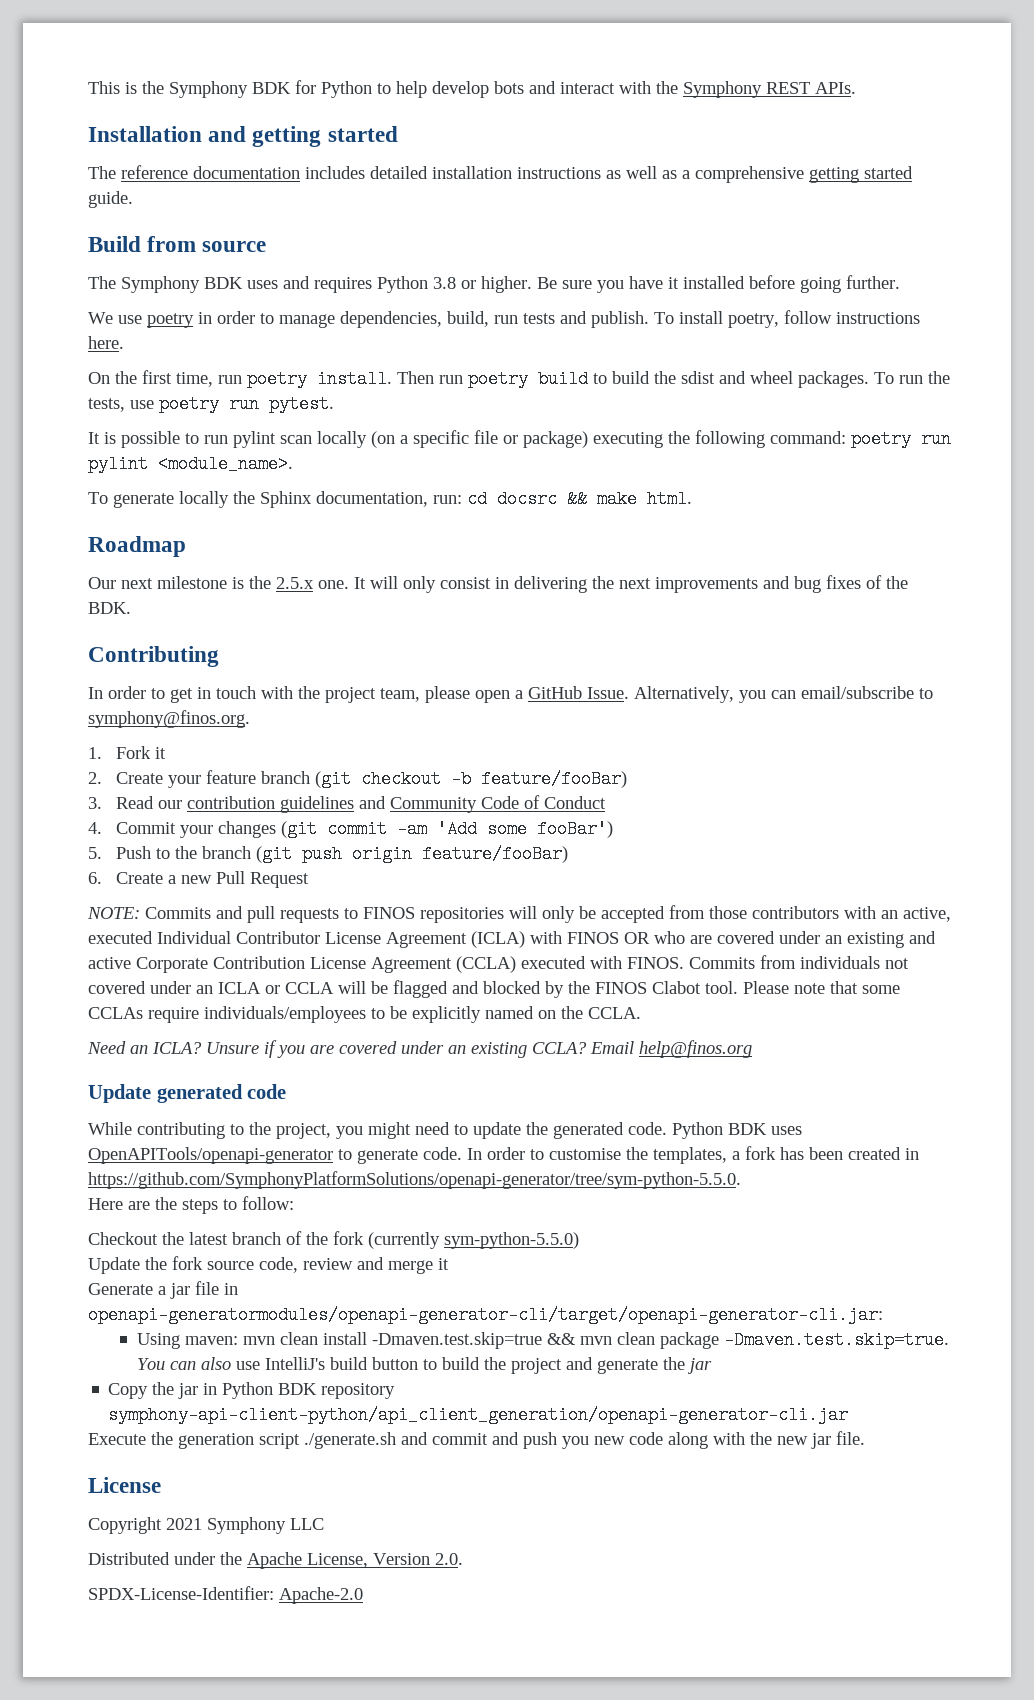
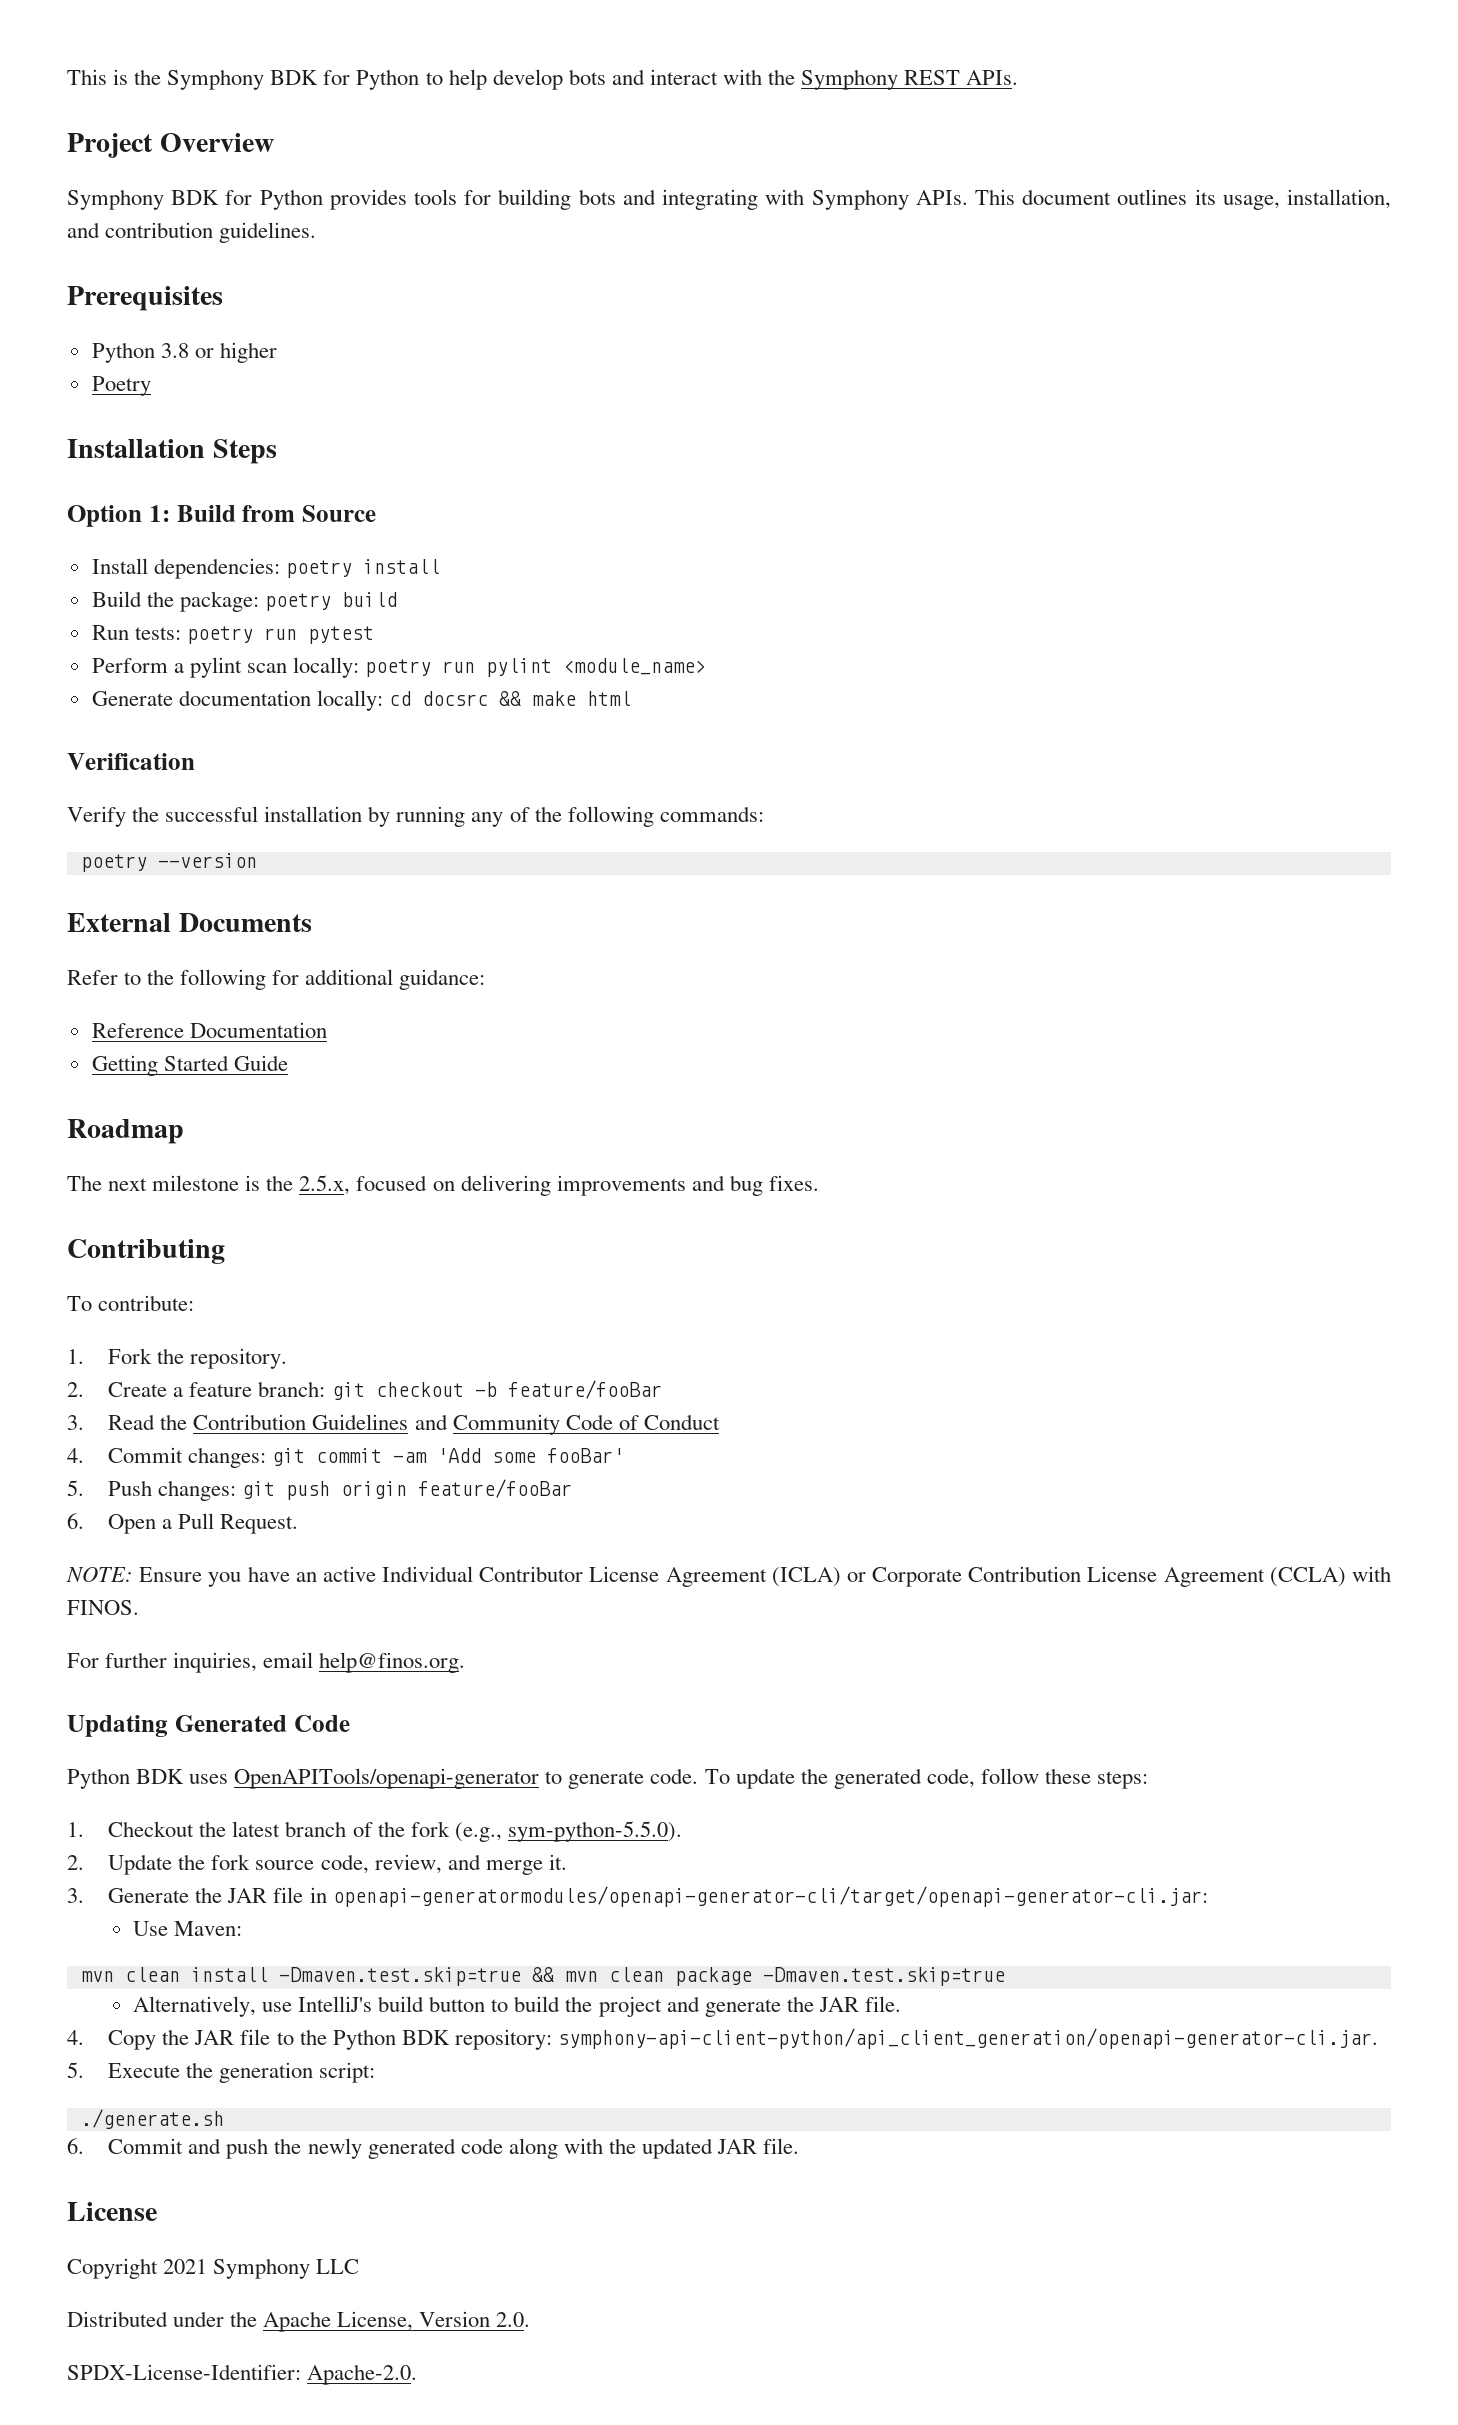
- Installation and getting started
- The reference documentation includes detailed installation instructions as well as a comprehensive getting started guide.
- Build from source
- The Symphony BDK uses and requires Python 3.8 or higher. Be sure you have it installed before going further.
- We use poetry in order to manage dependencies, build, run tests and publish. To install poetry, follow instructions here.
- On the first time, run poetry install. Then run poetry build to build the sdist and wheel packages. To run the tests, use poetry run pytest.
- It is possible to run pylint scan locally (on a specific file or package) executing the following command: poetry run pylint <module_name>.
- To generate locally the Sphinx documentation, run: cd docsrc && make html.
+ Project Overview
+ Symphony BDK for Python provides tools for building bots and integrating with Symphony APIs. This document outlines its usage, installation, and contribution guidelines.
+ Prerequisites
+ Python 3.8 or higher
+ Poetry
+ Installation Steps
+ Option 1: Build from Source
+ Install dependencies: poetry install
+ Build the package: poetry build
+ Run tests: poetry run pytest
+ Perform a pylint scan locally: poetry run pylint <module_name>
+ Generate documentation locally: cd docsrc && make html
+ Verification
+ Verify the successful installation by running any of the following commands:
+ poetry --version
+ External Documents
+ Refer to the following for additional guidance:
+ Reference Documentation
+ Getting Started Guide
- Our next milestone is the 2.5.x one. It will only consist in delivering the next improvements and bug fixes of the BDK.
+ The next milestone is the 2.5.x, focused on delivering improvements and bug fixes.
  Contributing
- In order to get in touch with the project team, please open a GitHub Issue. Alternatively, you can email/subscribe to symphony@finos.org.
+ To contribute:
- 1. Fork it
+ 1. Fork the repository.
- 2. Create your feature branch (git checkout -b feature/fooBar)
+ 2. Create a feature branch: git checkout -b feature/fooBar
- 3. Read our contribution guidelines and Community Code of Conduct
+ 3. Read the Contribution Guidelines and Community Code of Conduct
- 4. Commit your changes (git commit -am 'Add some fooBar')
+ 4. Commit changes: git commit -am 'Add some fooBar'
- 5. Push to the branch (git push origin feature/fooBar)
- 6. Create a new Pull Request
- NOTE: Commits and pull requests to FINOS repositories will only be accepted from those contributors with an active, executed Individual Contributor License Agreement (ICLA) with FINOS OR who are covered under an existing and active Corporate Contribution License Agreement (CCLA) executed with FINOS. Commits from individuals not covered under an ICLA or CCLA will be flagged and blocked by the FINOS Clabot tool. Please note that some CCLAs require individuals/employees to be explicitly named on the CCLA.
- Need an ICLA? Unsure if you are covered under an existing CCLA? Email help@finos.org
- Update generated code
- While contributing to the project, you might need to update the generated code. Python BDK uses OpenAPITools/openapi-generator to generate code.
+ 5. Push changes: git push origin feature/fooBar
+ 6. Open a Pull Request.
+ NOTE: Ensure you have an active Individual Contributor License Agreement (ICLA) or Corporate Contribution License Agreement (CCLA) with FINOS.
+ For further inquiries, email help@finos.org.
+ Updating Generated Code
+ Python BDK uses OpenAPITools/openapi-generator to generate code.
- In order to customise the templates, a fork has been created in https://github.com/SymphonyPlatformSolutions/openapi-generator/tree/sym-python-5.5.0.
- Here are the steps to follow:
- Checkout the latest branch of the fork (currently sym-python-5.5.0)
- Update the fork source code, review and merge it
- Generate a jar file in openapi-generatormodules/openapi-generator-cli/target/openapi-generator-cli.jar:
+ To update the generated code, follow these steps:
+ 1. Checkout the latest branch of the fork (e.g., sym-python-5.5.0).
+ 2. Update the fork source code, review, and merge it.
+ 3. Generate the JAR file in openapi-generatormodules/openapi-generator-cli/target/openapi-generator-cli.jar:
- Using maven: mvn clean install -Dmaven.test.skip=true && mvn clean package -Dmaven.test.skip=true. You can also use IntelliJ's build button to build the project and generate the jar
- Copy the jar in Python BDK repository symphony-api-client-python/api_client_generation/openapi-generator-cli.jar
- Execute the generation script ./generate.sh and commit and push you new code along with the new jar file.
+ Use Maven:
+ mvn clean install -Dmaven.test.skip=true && mvn clean package -Dmaven.test.skip=true
+ Alternatively, use IntelliJ's build button to build the project and generate the JAR file.
+ 4. Copy the JAR file to the Python BDK repository: symphony-api-client-python/api_client_generation/openapi-generator-cli.jar.
+ 5. Execute the generation script:
+ ./generate.sh
+ 6. Commit and push the newly generated code along with the updated JAR file.
- SPDX-License-Identifier: Apache-2.0
+ SPDX-License-Identifier: Apache-2.0.

